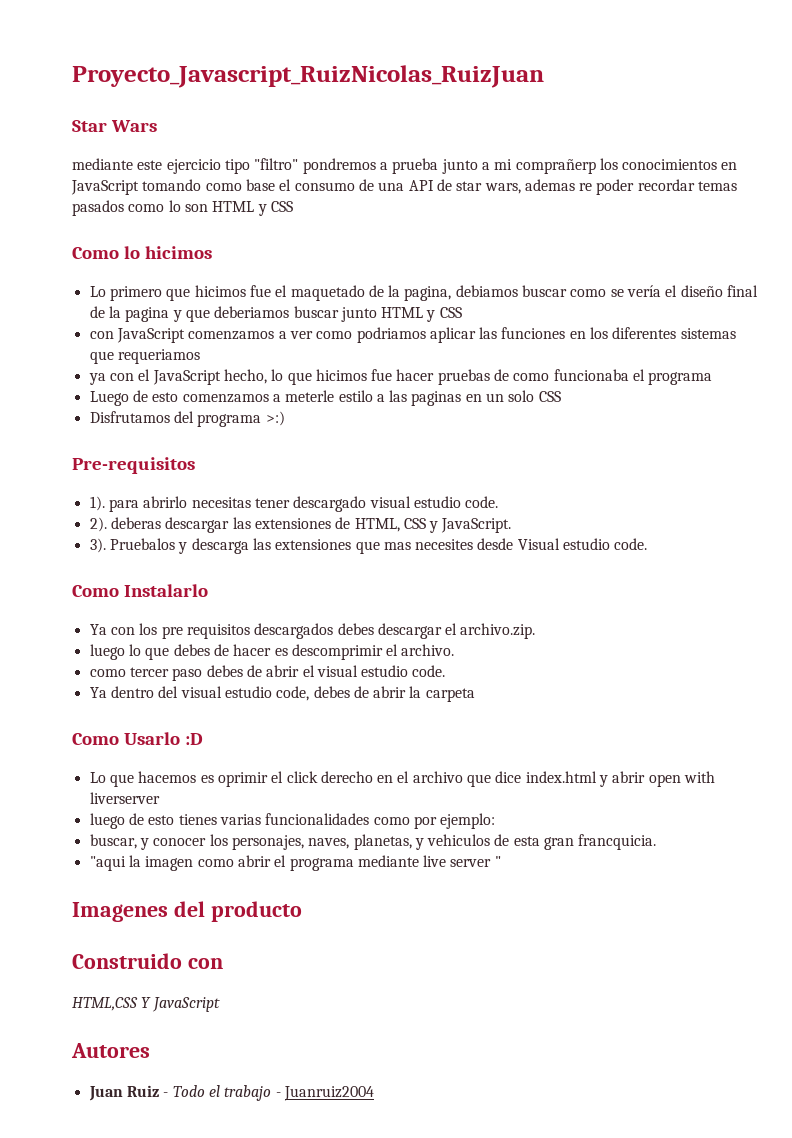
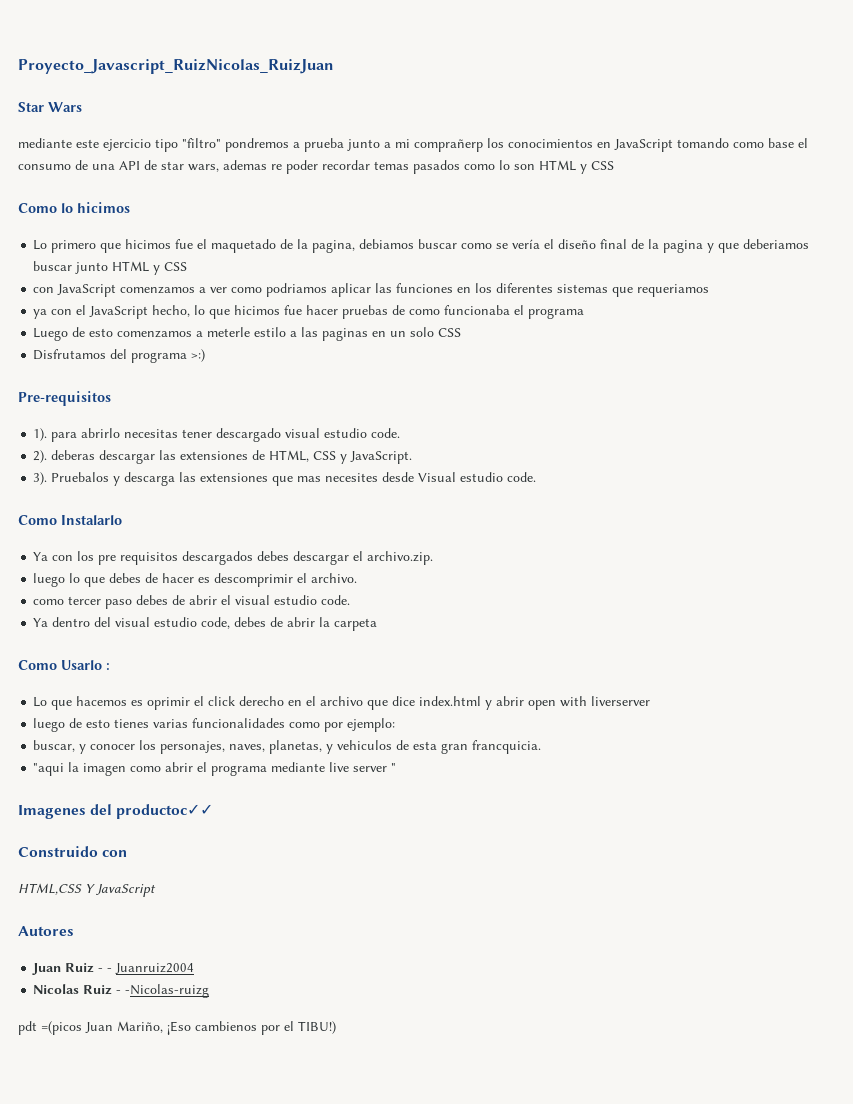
- Como Usarlo :D
+ Como Usarlo :
- Imagenes del producto
+ Imagenes del productoc✓✓
- Juan Ruiz - Todo el trabajo - Juanruiz2004
+ Juan Ruiz - - Juanruiz2004
+ Nicolas Ruiz - -Nicolas-ruizg
+ pdt =(picos Juan Mariño, ¡Eso cambienos por el TIBU!)

